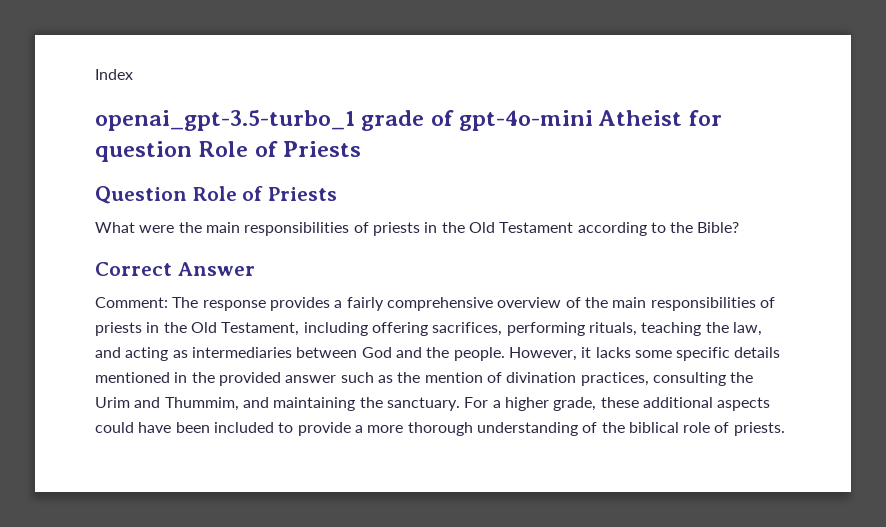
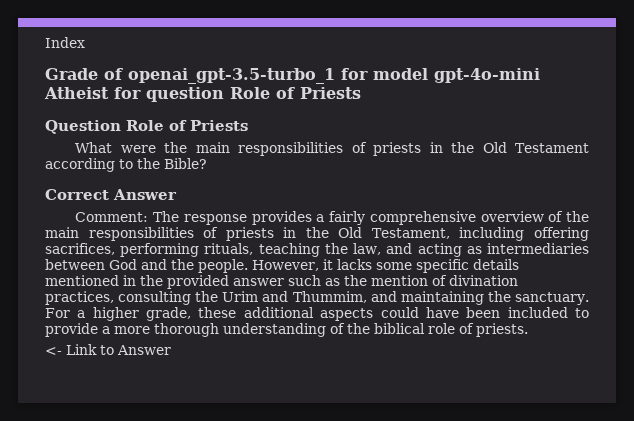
- openai_gpt-3.5-turbo_1 grade of gpt-4o-mini Atheist for question Role of Priests
+ Grade of openai_gpt-3.5-turbo_1 for model gpt-4o-mini Atheist for question Role of Priests
+ <- Link to Answer

